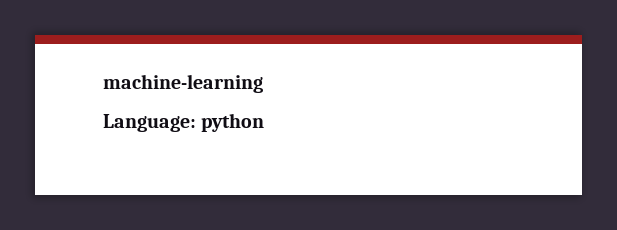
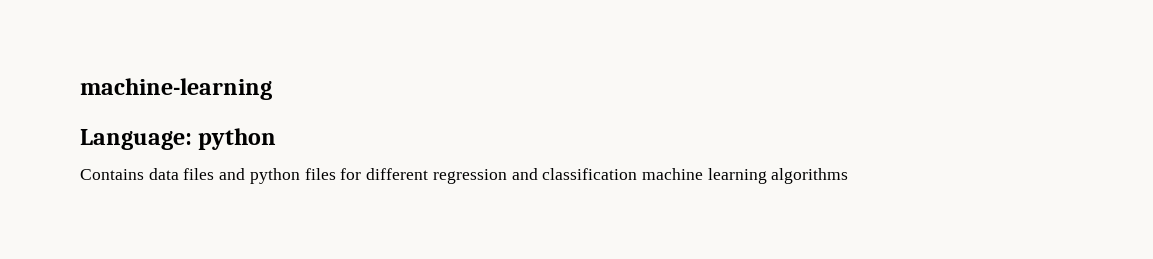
+ Contains data files and python files for different regression and classification machine learning algorithms

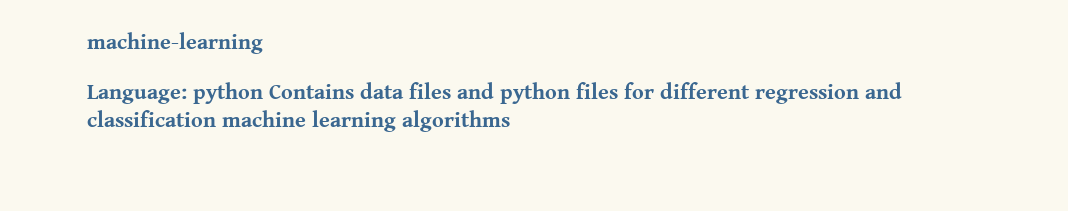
- Language: python
- Contains data files and python files for different regression and classification machine learning algorithms
+ Language: python Contains data files and python files for different regression and classification machine learning algorithms

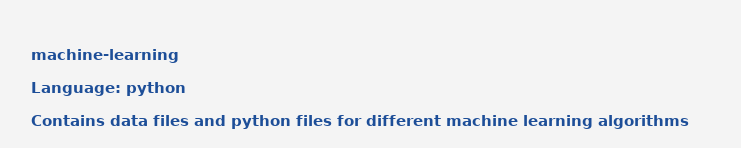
- Language: python Contains data files and python files for different regression and classification machine learning algorithms
+ Language: python
+ Contains data files and python files for different machine learning algorithms

